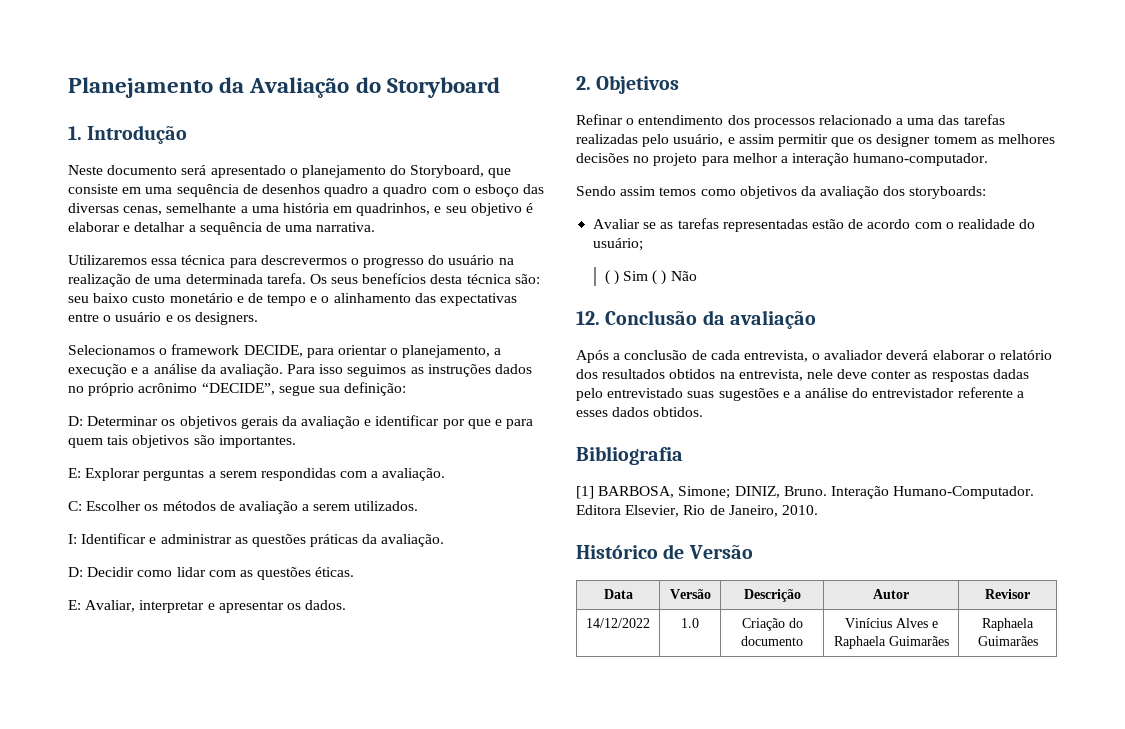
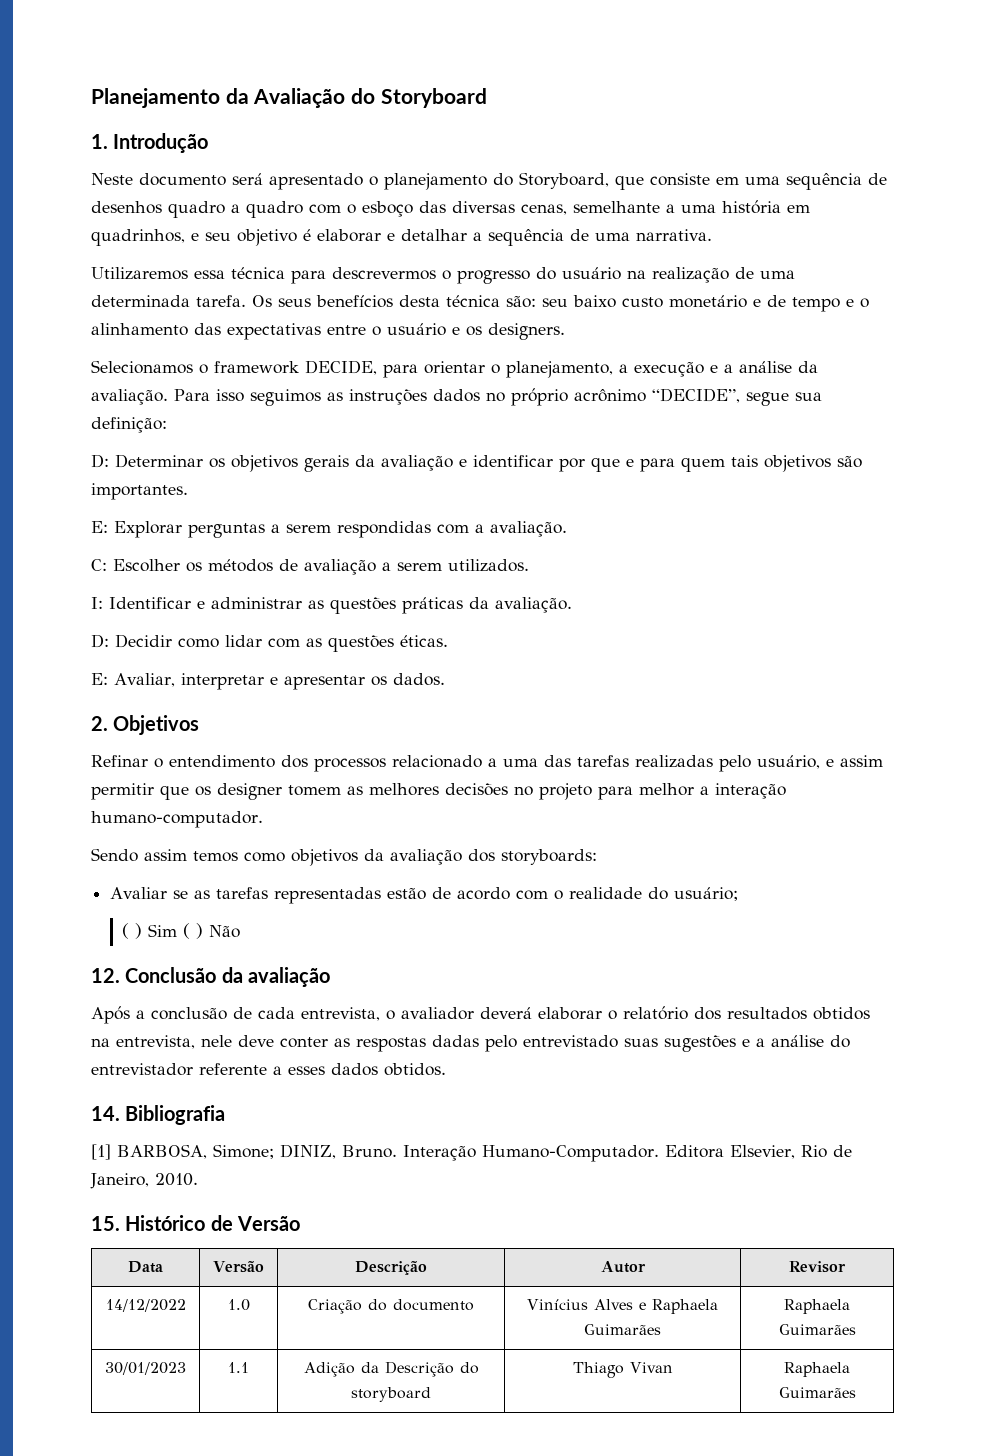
- Bibliografia
+ 14. Bibliografia
- Histórico de Versão
+ 15. Histórico de Versão
+ 30/01/2023 | 1.1 | Adição da Descrição do storyboard | Thiago Vivan | Raphaela Guimarães

